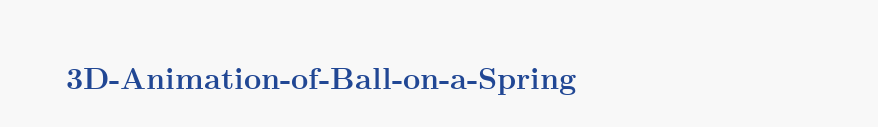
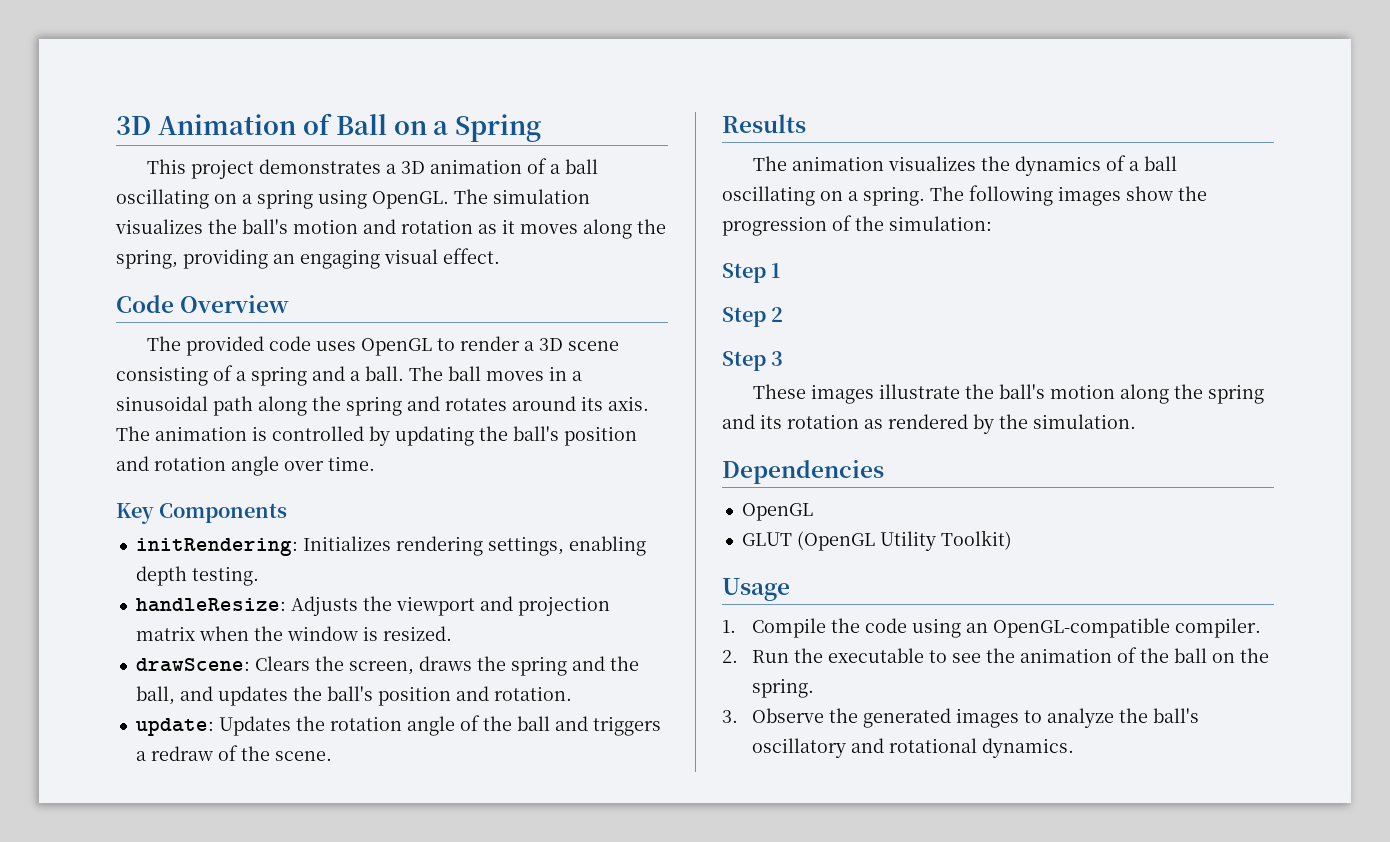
- 3D-Animation-of-Ball-on-a-Spring
+ 3D Animation of Ball on a Spring
+ This project demonstrates a 3D animation of a ball oscillating on a spring using OpenGL. The simulation visualizes the ball's motion and rotation as it moves along the spring, providing an engaging visual effect.
+ Code Overview
+ The provided code uses OpenGL to render a 3D scene consisting of a spring and a ball. The ball moves in a sinusoidal path along the spring and rotates around its axis. The animation is controlled by updating the ball's position and rotation angle over time.
+ Key Components
+ initRendering: Initializes rendering settings, enabling depth testing.
+ handleResize: Adjusts the viewport and projection matrix when the window is resized.
+ drawScene: Clears the screen, draws the spring and the ball, and updates the ball's position and rotation.
+ update: Updates the rotation angle of the ball and triggers a redraw of the scene.
+ Results
+ The animation visualizes the dynamics of a ball oscillating on a spring. The following images show the progression of the simulation:
+ Step 1
+ Step 2
+ Step 3
+ These images illustrate the ball's motion along the spring and its rotation as rendered by the simulation.
+ Dependencies
+ OpenGL
+ GLUT (OpenGL Utility Toolkit)
+ Usage
+ 1. Compile the code using an OpenGL-compatible compiler.
+ 2. Run the executable to see the animation of the ball on the spring.
+ 3. Observe the generated images to analyze the ball's oscillatory and rotational dynamics.

